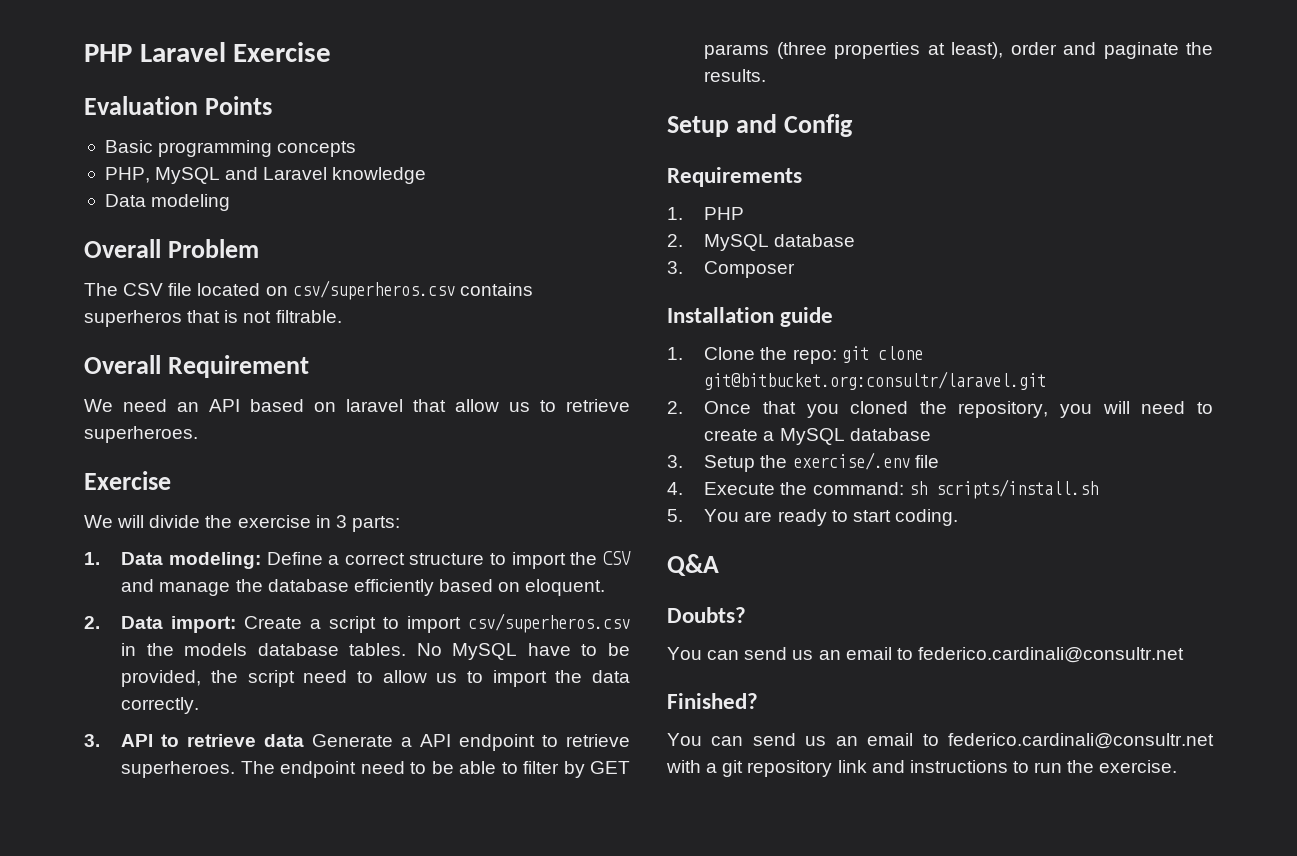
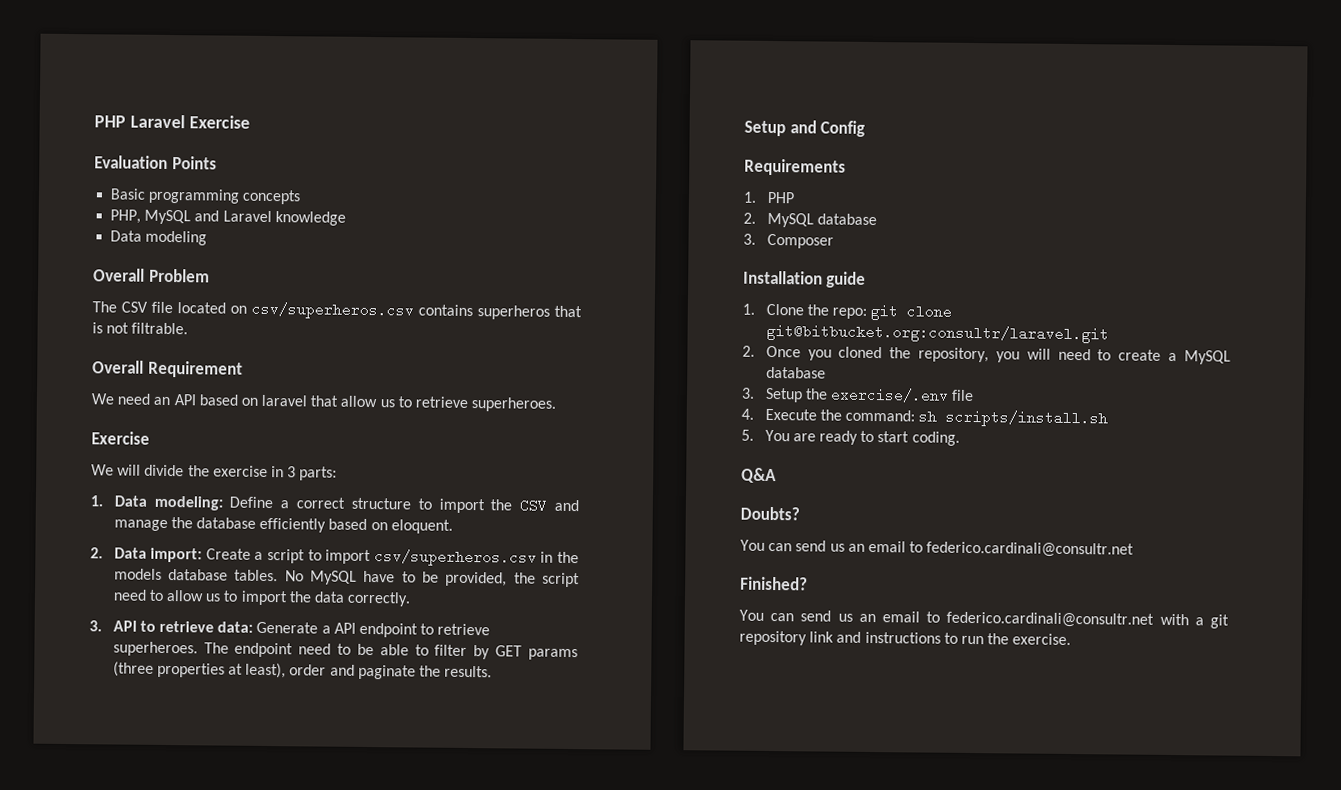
- 3. API to retrieve data Generate a API endpoint to retrieve superheroes.
+ 3. API to retrieve data: Generate a API endpoint to retrieve superheroes.
- 2. Once that you cloned the repository, you will need to create a MySQL database
+ 2. Once you cloned the repository, you will need to create a MySQL database

